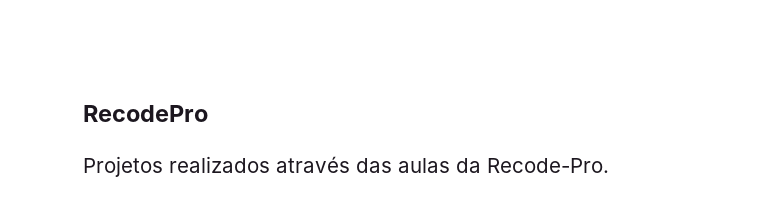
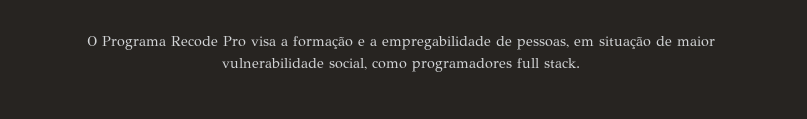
- RecodePro
- Projetos realizados através das aulas da Recode-Pro.
+ O Programa Recode Pro visa a formação e a empregabilidade de pessoas, em situação de maior vulnerabilidade social, como programadores full stack.

